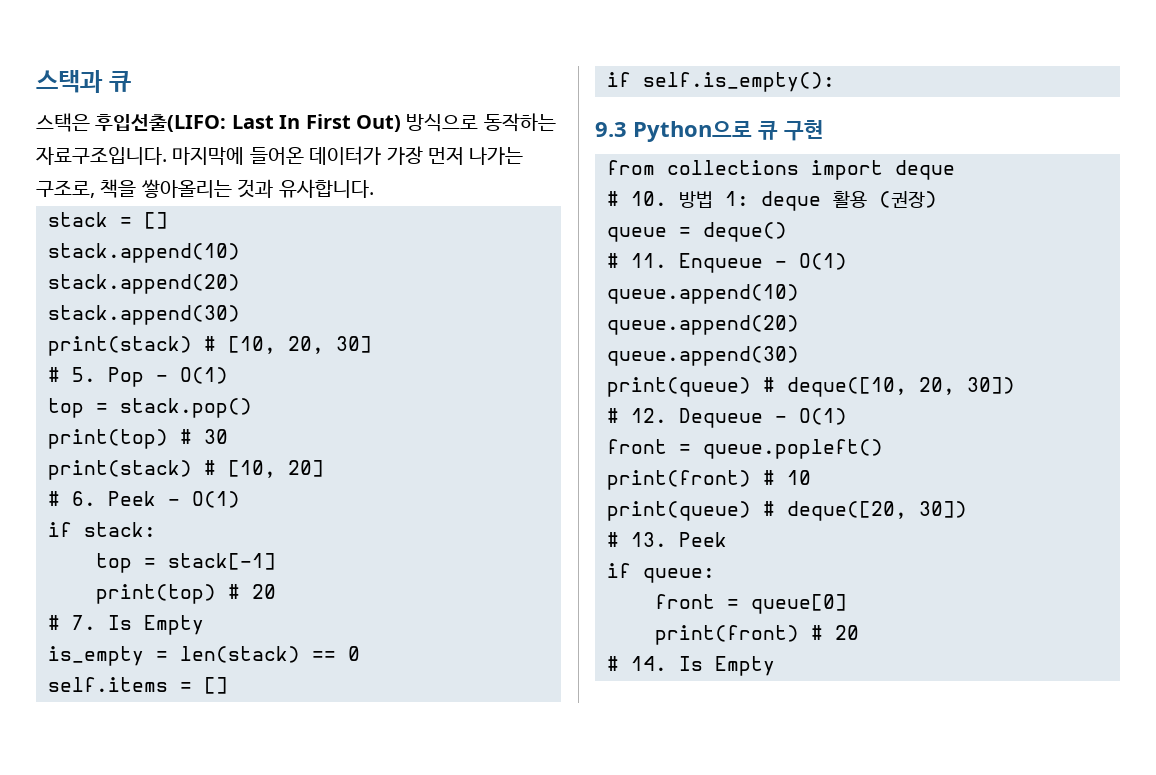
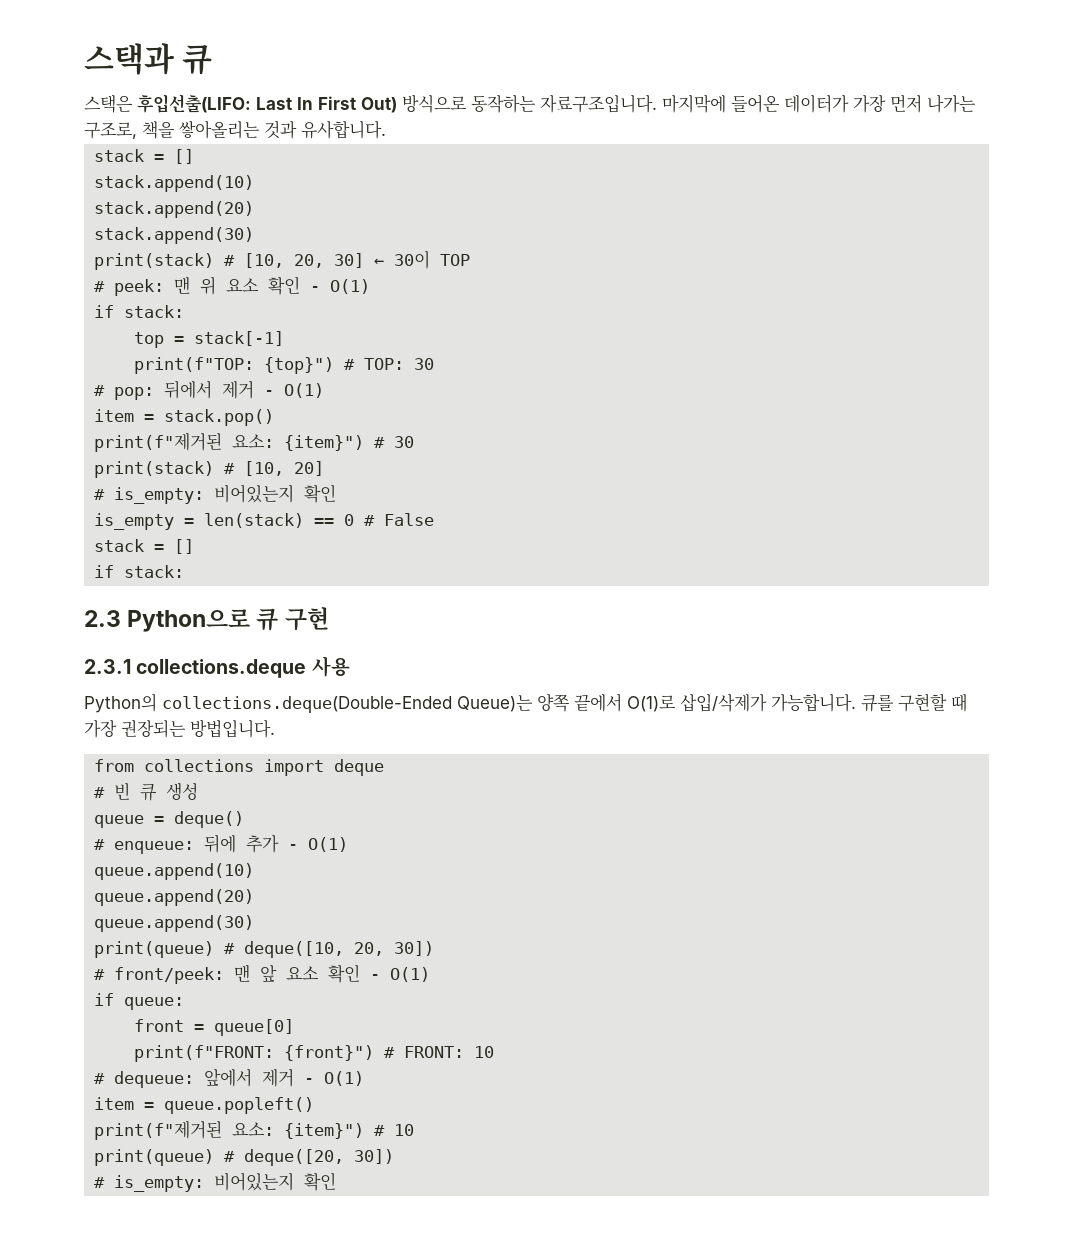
- print(stack) # [10, 20, 30]
- # 5. Pop - O(1)
- top = stack.pop()
- print(top) # 30
- print(stack) # [10, 20]
- # 6. Peek - O(1)
+ print(stack) # [10, 20, 30] ← 30이 TOP
+ # peek: 맨 위 요소 확인 - O(1)
- print(top) # 20
- # 7. Is Empty
+ print(f"TOP: {top}") # TOP: 30
+ # pop: 뒤에서 제거 - O(1)
+ item = stack.pop()
+ print(f"제거된 요소: {item}") # 30
+ print(stack) # [10, 20]
+ # is_empty: 비어있는지 확인
- is_empty = len(stack) == 0
- self.items = []
- if self.is_empty():
- 9.3 Python으로 큐 구현
+ is_empty = len(stack) == 0 # False
+ stack = []
+ if stack:
+ 2.3 Python으로 큐 구현
+ 2.3.1 collections.deque 사용
+ Python의 collections.deque(Double-Ended Queue)는 양쪽 끝에서 O(1)로 삽입/삭제가 가능합니다. 큐를 구현할 때 가장 권장되는 방법입니다.
- # 10. 방법 1: deque 활용 (권장)
+ # 빈 큐 생성
- # 11. Enqueue - O(1)
+ # enqueue: 뒤에 추가 - O(1)
- # 12. Dequeue - O(1)
- front = queue.popleft()
- print(front) # 10
+ # front/peek: 맨 앞 요소 확인 - O(1)
+ if queue:
+ front = queue[0]
+ print(f"FRONT: {front}") # FRONT: 10
+ # dequeue: 앞에서 제거 - O(1)
+ item = queue.popleft()
+ print(f"제거된 요소: {item}") # 10
  print(queue) # deque([20, 30])
- # 13. Peek
- if queue:
- front = queue[0]
- print(front) # 20
- # 14. Is Empty
+ # is_empty: 비어있는지 확인

